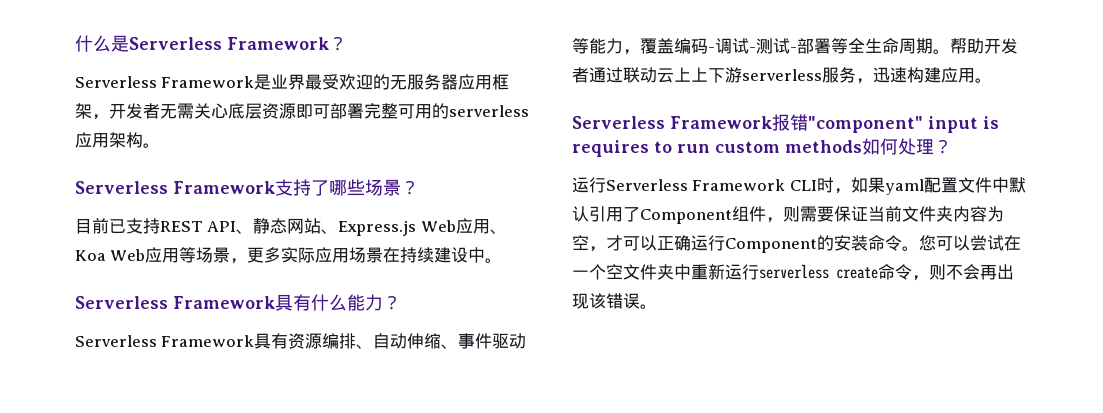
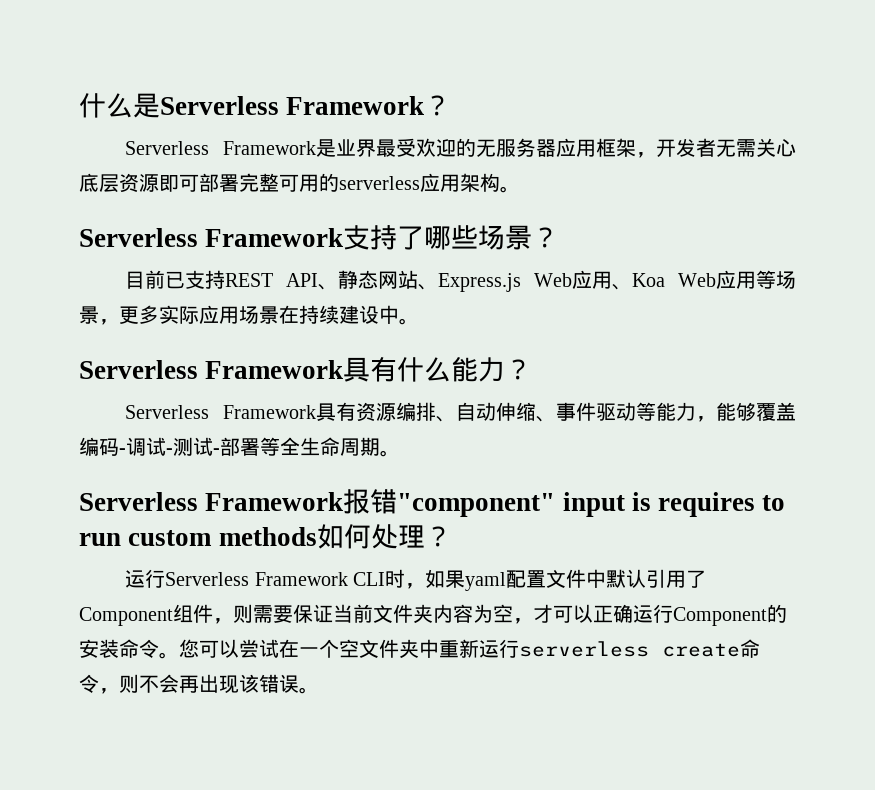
- Serverless Framework具有资源编排、自动伸缩、事件驱动等能力，覆盖编码-调试-测试-部署等全生命周期。帮助开发者通过联动云上上下游serverless服务，迅速构建应用。
+ Serverless Framework具有资源编排、自动伸缩、事件驱动等能力，能够覆盖编码-调试-测试-部署等全生命周期。

